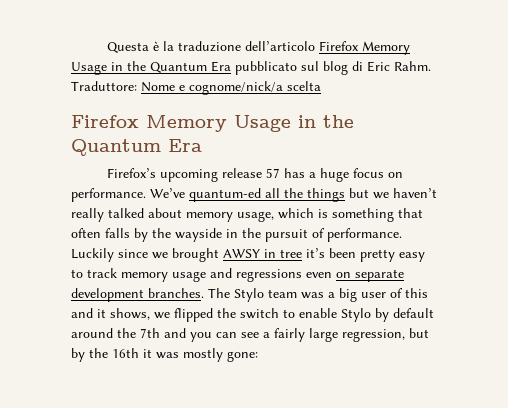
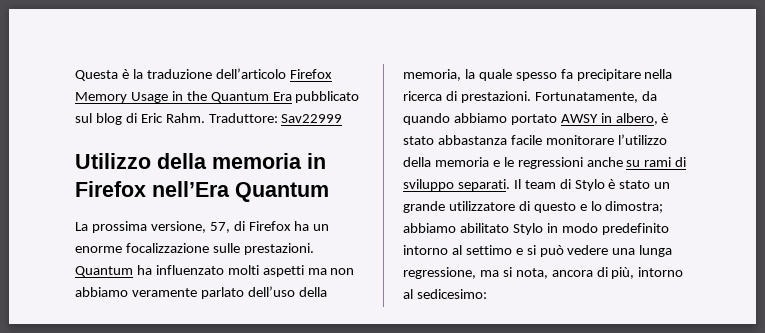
- Traduttore: Nome e cognome/nick/a scelta
- Firefox Memory Usage in the Quantum Era
- Firefox’s upcoming release 57 has a huge focus on performance. We’ve quantum-ed all the things but we haven’t really talked about memory usage, which is something that often falls by the wayside in the pursuit of performance. Luckily since we brought AWSY in tree it’s been pretty easy to track memory usage and regressions even on separate development branches. The Stylo team was a big user of this and it shows, we flipped the switch to enable Stylo by default around the 7th and you can see a fairly large regression, but by the 16th it was mostly gone:
+ Traduttore: Sav22999
+ Utilizzo della memoria in Firefox nell’Era Quantum
+ La prossima versione, 57, di Firefox ha un enorme focalizzazione sulle prestazioni. Quantum ha influenzato molti aspetti ma non abbiamo veramente parlato dell’uso della memoria, la quale spesso fa precipitare nella ricerca di prestazioni. Fortunatamente, da quando abbiamo portato AWSY in albero, è stato abbastanza facile monitorare l’utilizzo della memoria e le regressioni anche su rami di sviluppo separati. Il team di Stylo è stato un grande utilizzatore di questo e lo dimostra; abbiamo abilitato Stylo in modo predefinito intorno al settimo e si può vedere una lunga regressione, ma si nota, ancora di più, intorno al sedicesimo:

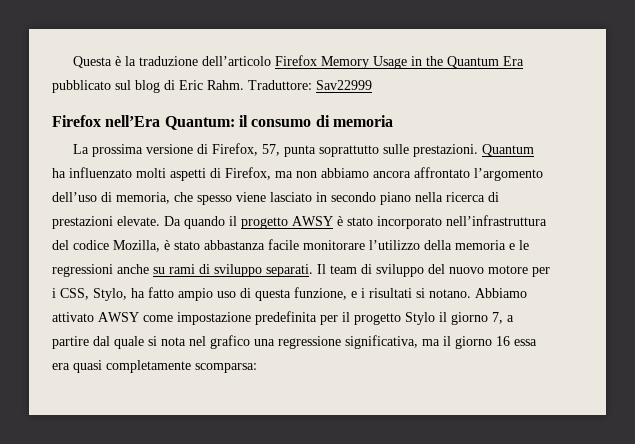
- Utilizzo della memoria in Firefox nell’Era Quantum
- La prossima versione, 57, di Firefox ha un enorme focalizzazione sulle prestazioni.
+ Firefox nell’Era Quantum: il consumo di memoria
+ La prossima versione di Firefox, 57, punta soprattutto sulle prestazioni.
- Quantum ha influenzato molti aspetti ma non abbiamo veramente parlato dell’uso della memoria, la quale spesso fa precipitare nella ricerca di prestazioni. Fortunatamente, da quando abbiamo portato AWSY in albero, è stato abbastanza facile monitorare l’utilizzo della memoria e le regressioni anche su rami di sviluppo separati.
+ Quantum ha influenzato molti aspetti di Firefox, ma non abbiamo ancora affrontato l’argomento dell’uso di memoria, che spesso viene lasciato in secondo piano nella ricerca di prestazioni elevate. Da quando il progetto AWSY è stato incorporato nell’infrastruttura del codice Mozilla, è stato abbastanza facile monitorare l’utilizzo della memoria e le regressioni anche su rami di sviluppo separati.
- Il team di Stylo è stato un grande utilizzatore di questo e lo dimostra; abbiamo abilitato Stylo in modo predefinito intorno al settimo e si può vedere una lunga regressione, ma si nota, ancora di più, intorno al sedicesimo:
+ Il team di sviluppo del nuovo motore per i CSS, Stylo, ha fatto ampio uso di questa funzione, e i risultati si notano. Abbiamo attivato AWSY come impostazione predefinita per il progetto Stylo il giorno 7, a partire dal quale si nota nel grafico una regressione significativa, ma il giorno 16 essa era quasi completamente scomparsa:

